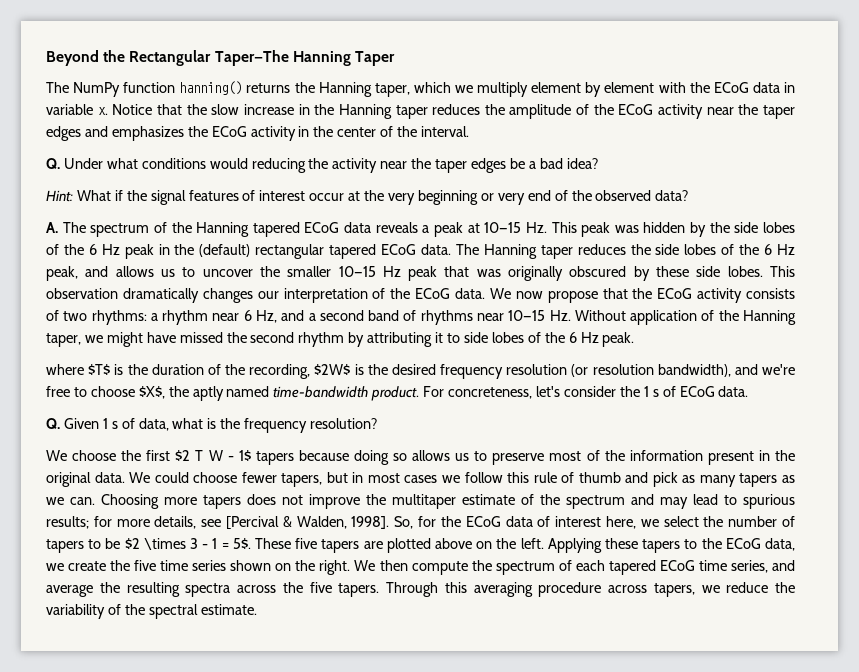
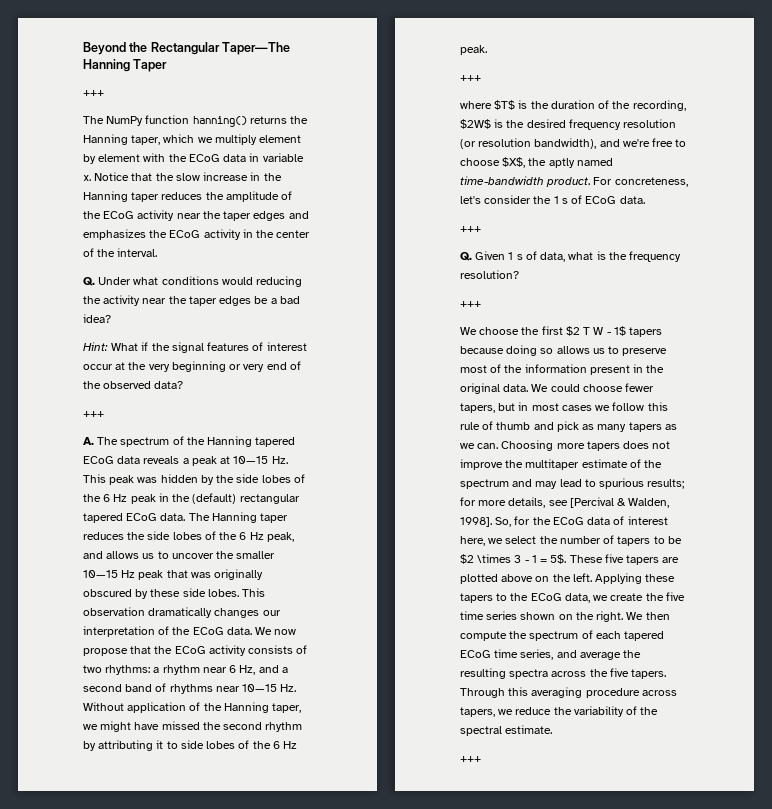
  Beyond the Rectangular Taper—The Hanning Taper
+ +++
  Hint: What if the signal features of interest occur at the very beginning or very end of the observed data?
+ +++
  We now propose that the ECoG activity consists of two rhythms: a rhythm near 6 Hz, and a second band of rhythms near 10—15 Hz. Without application of the Hanning taper, we might have missed the second rhythm by attributing it to side lobes of the 6 Hz peak.
+ +++
  For concreteness, let's consider the 1 s of ECoG data.
+ +++
  Q. Given 1 s of data, what is the frequency resolution?
+ +++
  Through this averaging procedure across tapers, we reduce the variability of the spectral estimate.
+ +++

